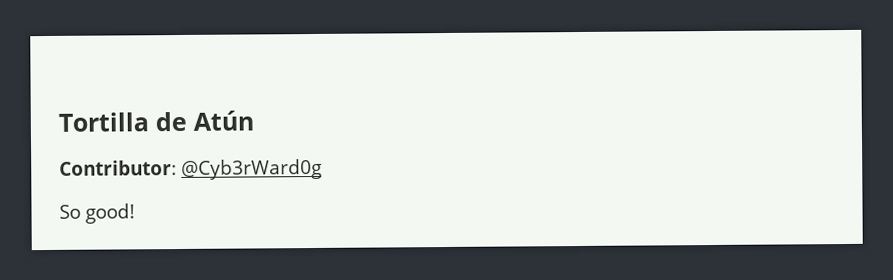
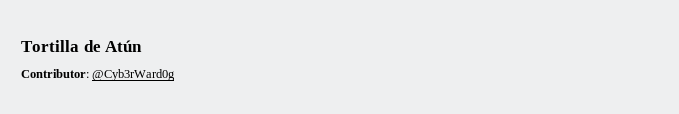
- So good!

